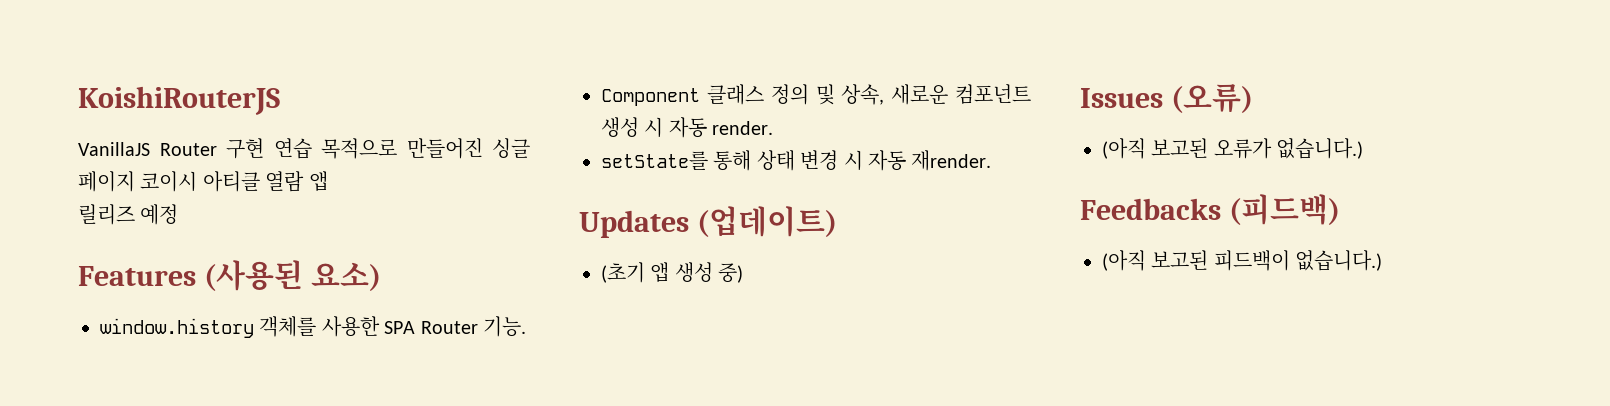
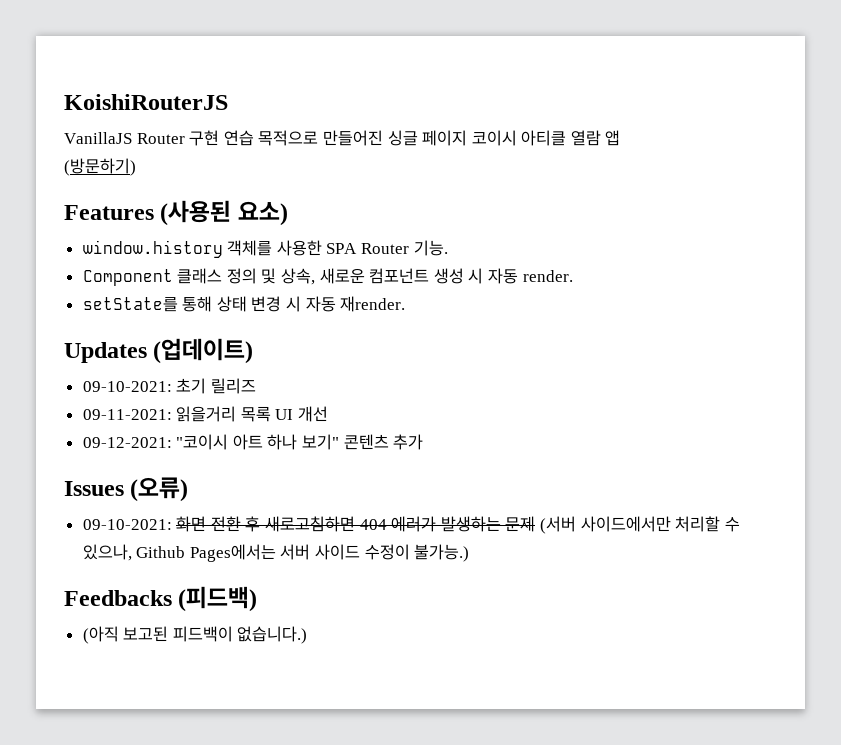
- 릴리즈 예정
+ (방문하기)
- (초기 앱 생성 중)
+ 09-10-2021: 초기 릴리즈
+ 09-11-2021: 읽을거리 목록 UI 개선
+ 09-12-2021: "코이시 아트 하나 보기" 콘텐츠 추가
  Issues (오류)
- (아직 보고된 오류가 없습니다.)
+ 09-10-2021: 화면 전환 후 새로고침하면 404 에러가 발생하는 문제 (서버 사이드에서만 처리할 수 있으나, Github Pages에서는 서버 사이드 수정이 불가능.)

